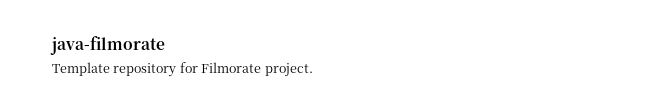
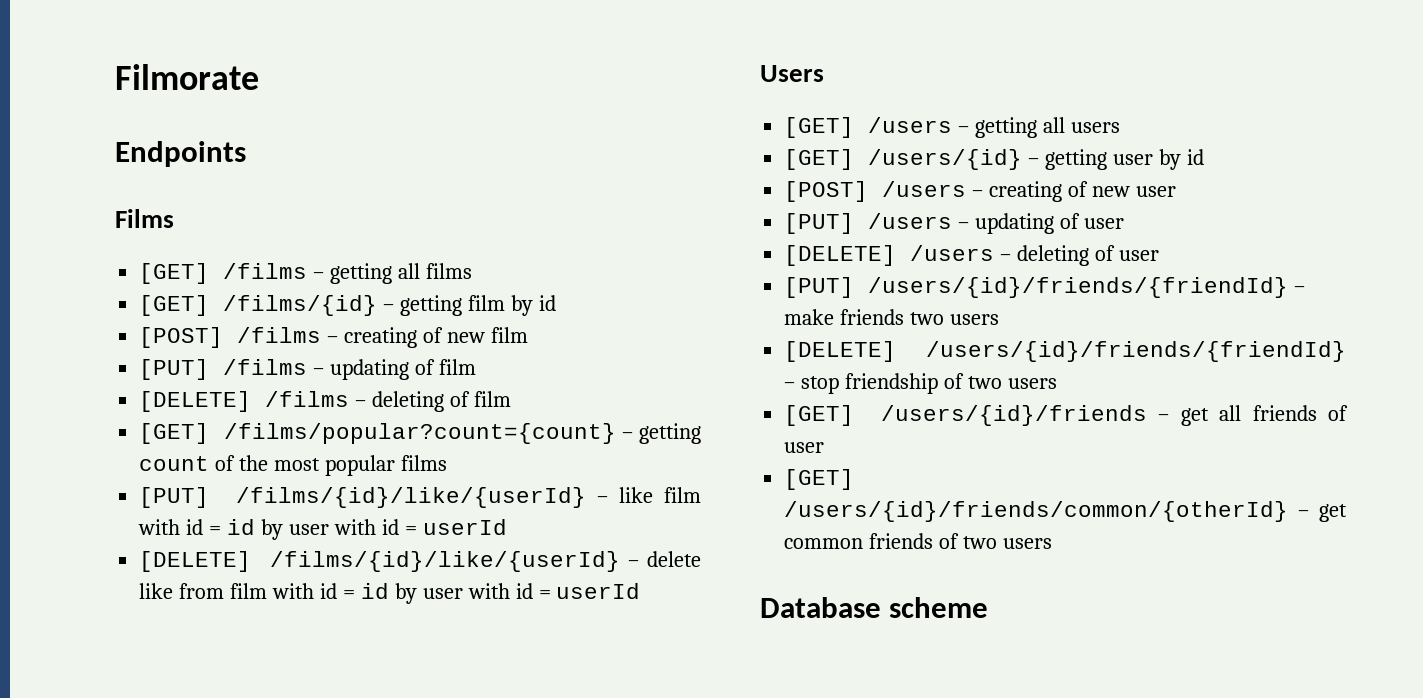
- java-filmorate
- Template repository for Filmorate project.
+ Filmorate
+ Endpoints
+ Films
+ [GET] /films – getting all films
+ [GET] /films/{id} – getting film by id
+ [POST] /films – creating of new film
+ [PUT] /films – updating of film
+ [DELETE] /films – deleting of film
+ [GET] /films/popular?count={count} – getting count of the most popular films
+ [PUT] /films/{id}/like/{userId} – like film with id = id by user with id = userId
+ [DELETE] /films/{id}/like/{userId} – delete like from film with id = id by user with id = userId
+ Users
+ [GET] /users – getting all users
+ [GET] /users/{id} – getting user by id
+ [POST] /users – creating of new user
+ [PUT] /users – updating of user
+ [DELETE] /users – deleting of user
+ [PUT] /users/{id}/friends/{friendId} – make friends two users
+ [DELETE] /users/{id}/friends/{friendId} – stop friendship of two users
+ [GET] /users/{id}/friends – get all friends of user
+ [GET] /users/{id}/friends/common/{otherId} – get common friends of two users
+ Database scheme

